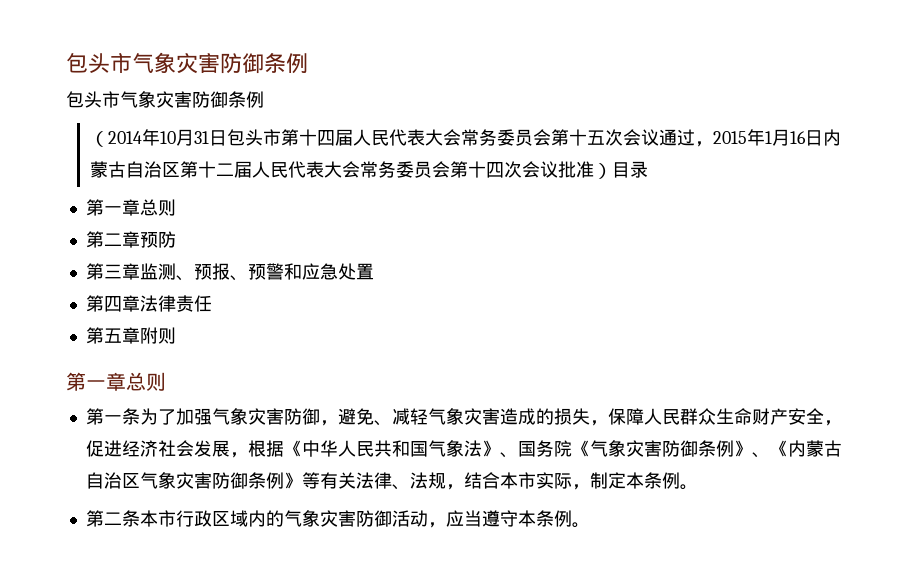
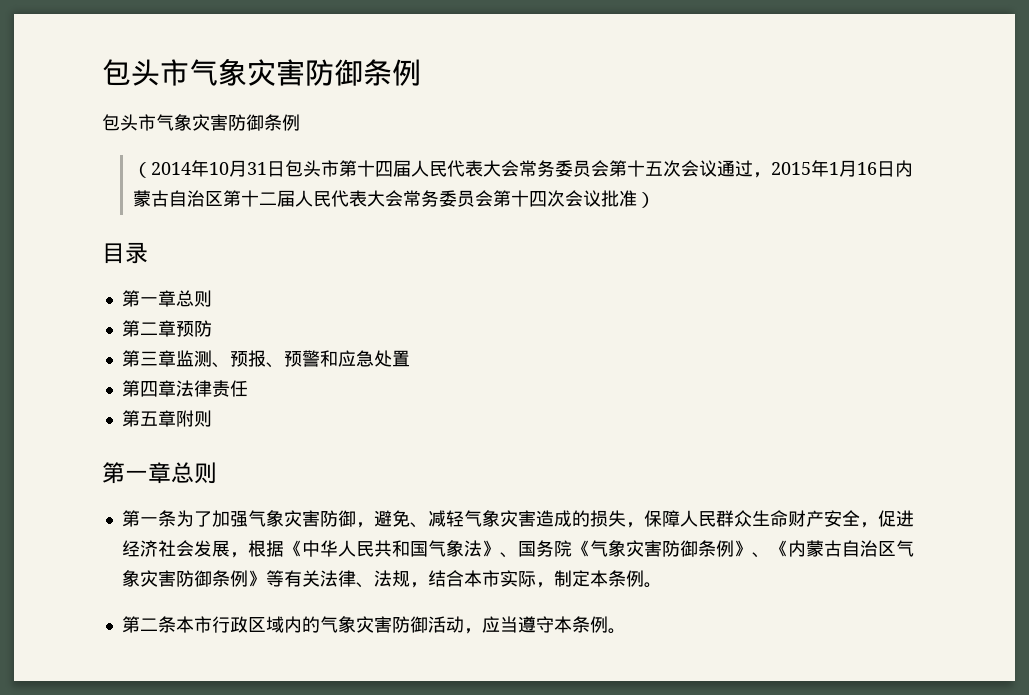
- （2014年10月31日包头市第十四届人民代表大会常务委员会第十五次会议通过，2015年1月16日内蒙古自治区第十二届人民代表大会常务委员会第十四次会议批准）目录
+ （2014年10月31日包头市第十四届人民代表大会常务委员会第十五次会议通过，2015年1月16日内蒙古自治区第十二届人民代表大会常务委员会第十四次会议批准）
+ 目录

